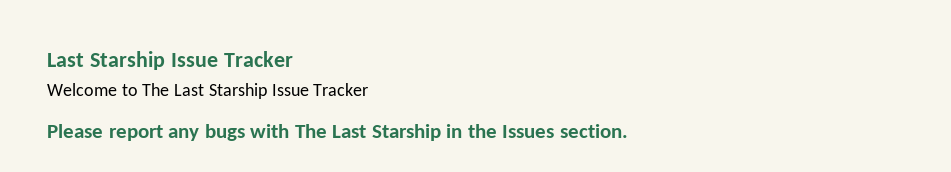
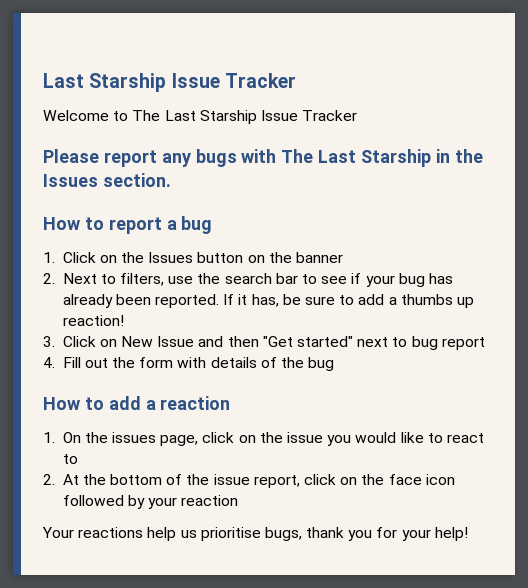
+ How to report a bug
+ 1. Click on the Issues button on the banner
+ 2. Next to filters, use the search bar to see if your bug has already been reported. If it has, be sure to add a thumbs up reaction!
+ 3. Click on New Issue and then "Get started" next to bug report
+ 4. Fill out the form with details of the bug
+ How to add a reaction
+ 1. On the issues page, click on the issue you would like to react to
+ 2. At the bottom of the issue report, click on the face icon followed by your reaction
+ Your reactions help us prioritise bugs, thank you for your help!

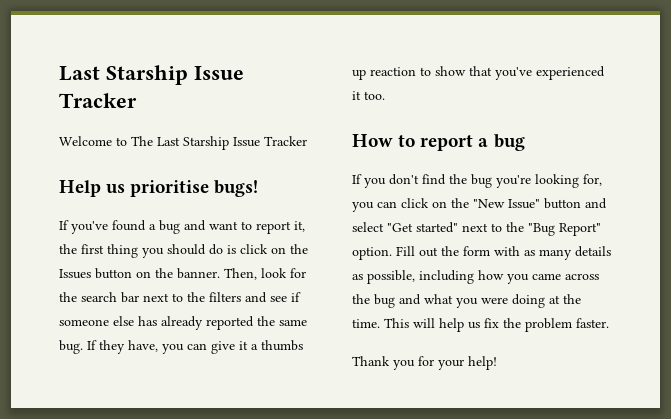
- Please report any bugs with The Last Starship in the Issues section.
+ Help us prioritise bugs!
+ If you've found a bug and want to report it, the first thing you should do is click on the Issues button on the banner. Then, look for the search bar next to the filters and see if someone else has already reported the same bug. If they have, you can give it a thumbs up reaction to show that you've experienced it too.
- 1. Click on the Issues button on the banner
- 2. Next to filters, use the search bar to see if your bug has already been reported. If it has, be sure to add a thumbs up reaction!
- 3. Click on New Issue and then "Get started" next to bug report
- 4. Fill out the form with details of the bug
- How to add a reaction
- 1. On the issues page, click on the issue you would like to react to
- 2. At the bottom of the issue report, click on the face icon followed by your reaction
- Your reactions help us prioritise bugs, thank you for your help!
+ If you don't find the bug you're looking for, you can click on the "New Issue" button and select "Get started" next to the "Bug Report" option. Fill out the form with as many details as possible, including how you came across the bug and what you were doing at the time. This will help us fix the problem faster.
+ Thank you for your help!

